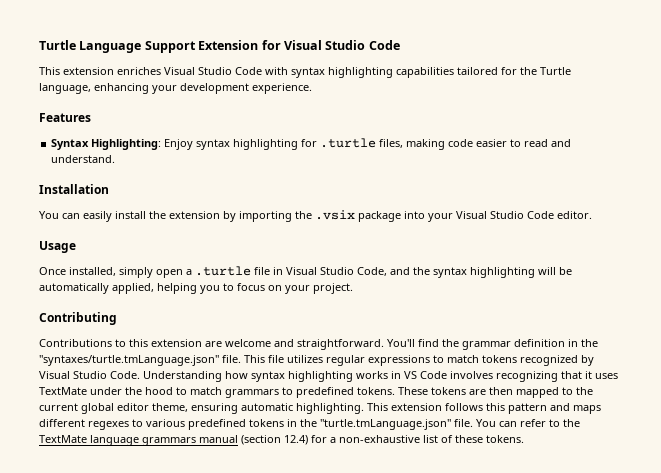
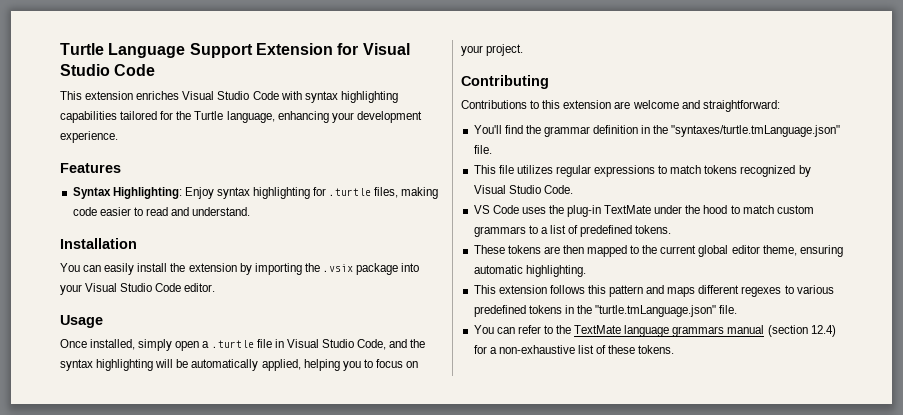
- Contributions to this extension are welcome and straightforward. You'll find the grammar definition in the "syntaxes/turtle.tmLanguage.json" file. This file utilizes regular expressions to match tokens recognized by Visual Studio Code. Understanding how syntax highlighting works in VS Code involves recognizing that it uses TextMate under the hood to match grammars to predefined tokens. These tokens are then mapped to the current global editor theme, ensuring automatic highlighting. This extension follows this pattern and maps different regexes to various predefined tokens in the "turtle.tmLanguage.json" file. You can refer to the TextMate language grammars manual (section 12.4) for a non-exhaustive list of these tokens.
+ Contributions to this extension are welcome and straightforward:
+ You'll find the grammar definition in the "syntaxes/turtle.tmLanguage.json" file.
+ This file utilizes regular expressions to match tokens recognized by Visual Studio Code.
+ VS Code uses the plug-in TextMate under the hood to match custom grammars to a list of predefined tokens.
+ These tokens are then mapped to the current global editor theme, ensuring automatic highlighting.
+ This extension follows this pattern and maps different regexes to various predefined tokens in the "turtle.tmLanguage.json" file.
+ You can refer to the TextMate language grammars manual (section 12.4) for a non-exhaustive list of these tokens.

